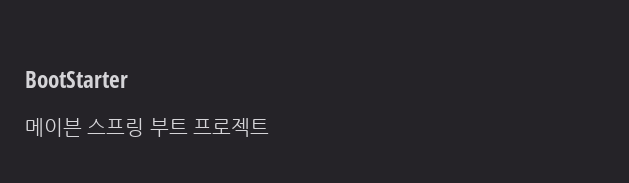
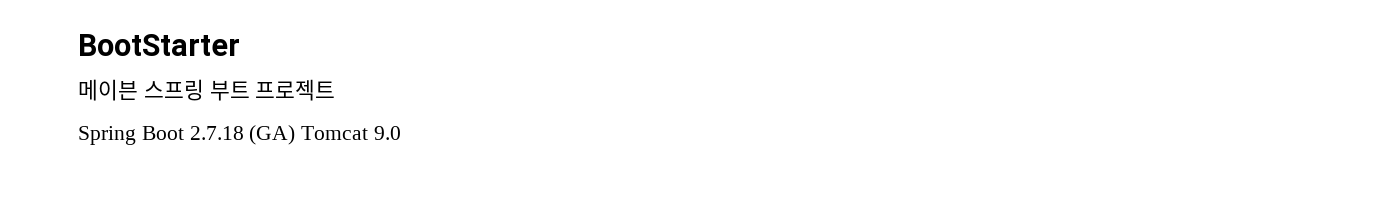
+ Spring Boot 2.7.18 (GA) Tomcat 9.0

